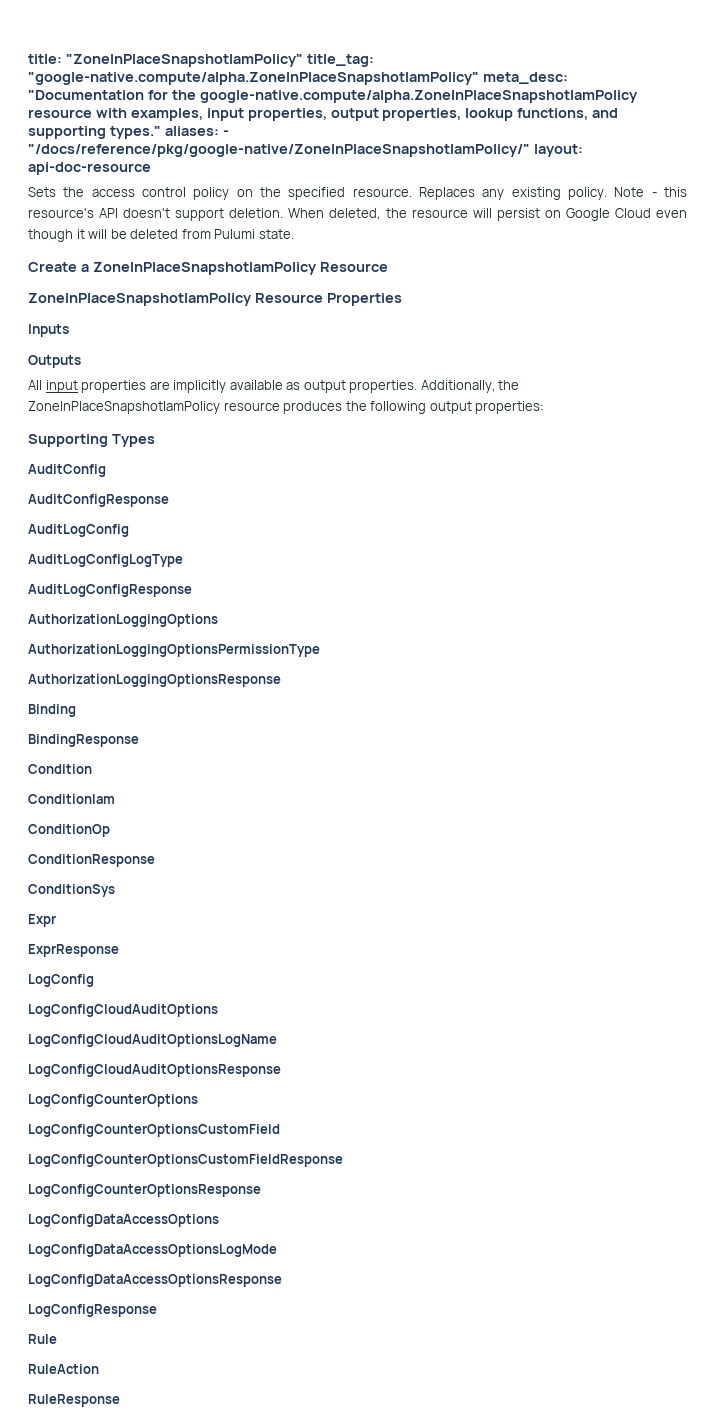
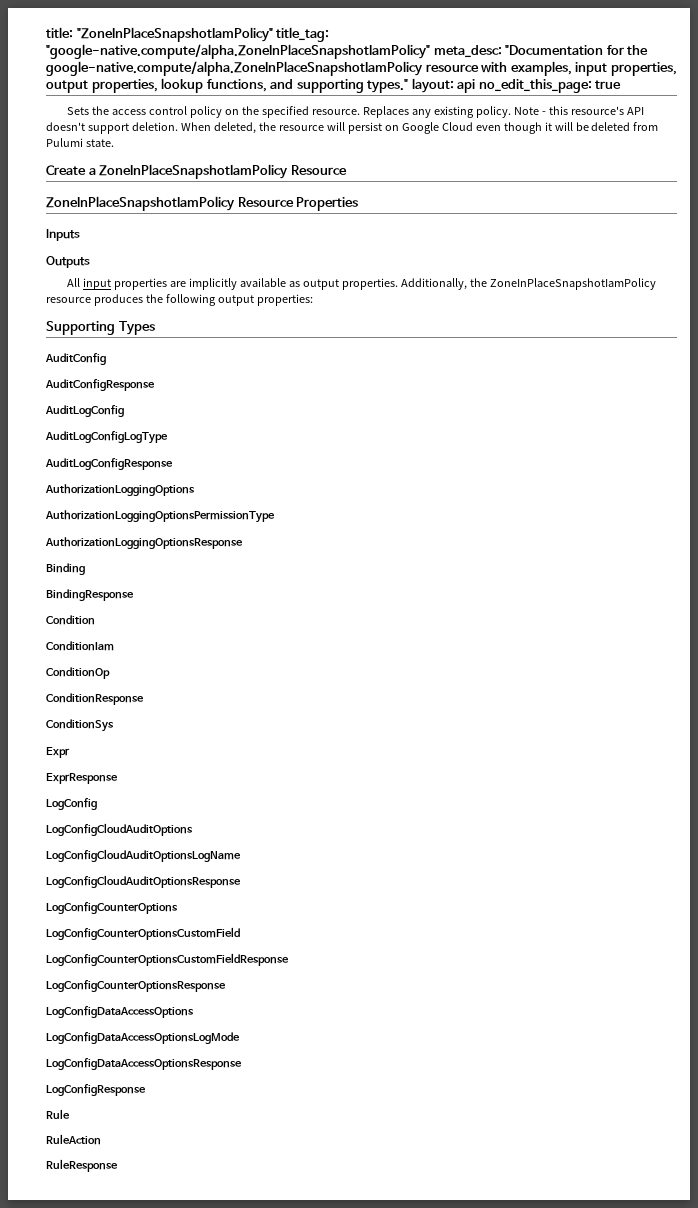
- title: "ZoneInPlaceSnapshotIamPolicy" title_tag: "google-native.compute/alpha.ZoneInPlaceSnapshotIamPolicy" meta_desc: "Documentation for the google-native.compute/alpha.ZoneInPlaceSnapshotIamPolicy resource with examples, input properties, output properties, lookup functions, and supporting types." aliases: - "/docs/reference/pkg/google-native/ZoneInPlaceSnapshotIamPolicy/" layout: api-doc-resource
+ title: "ZoneInPlaceSnapshotIamPolicy" title_tag: "google-native.compute/alpha.ZoneInPlaceSnapshotIamPolicy" meta_desc: "Documentation for the google-native.compute/alpha.ZoneInPlaceSnapshotIamPolicy resource with examples, input properties, output properties, lookup functions, and supporting types." layout: api no_edit_this_page: true

